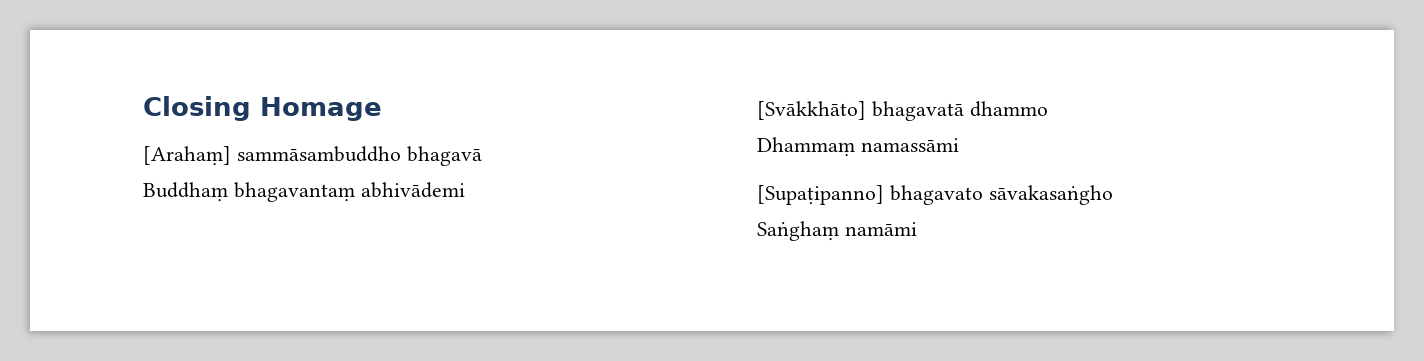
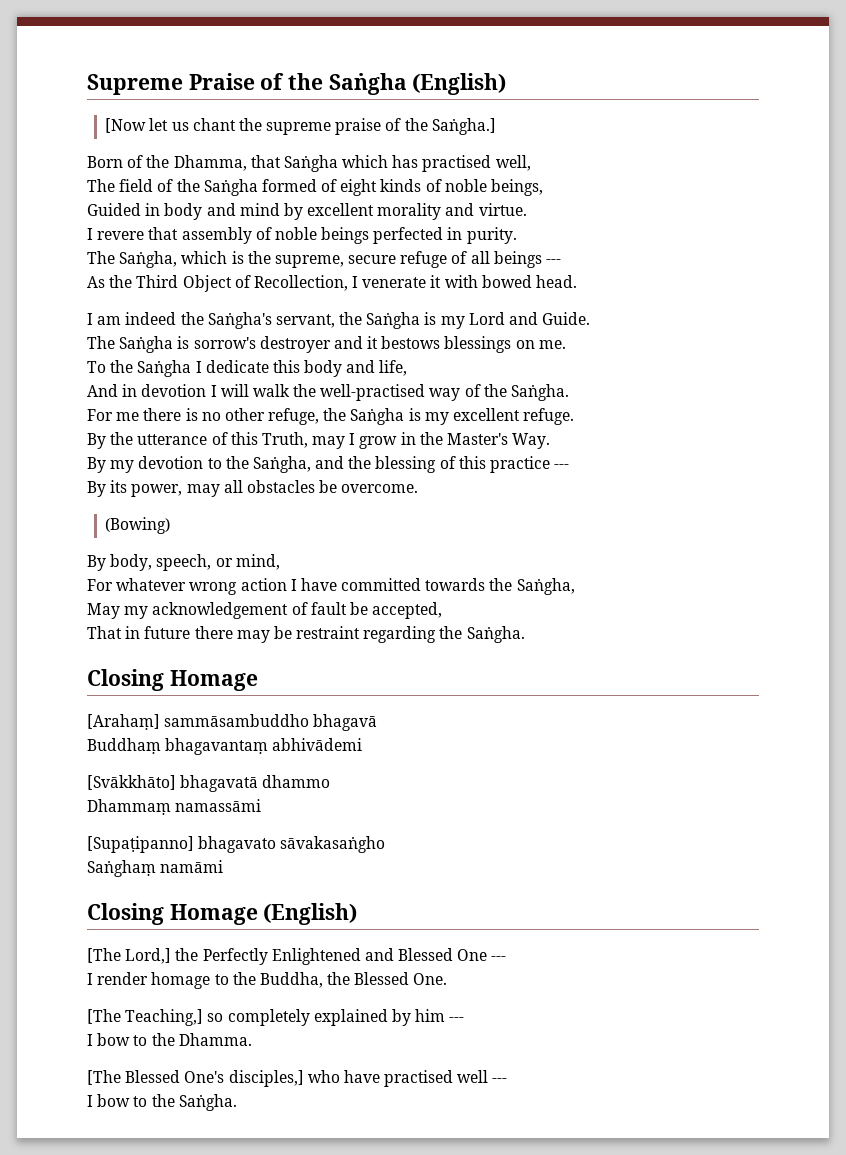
+ Supreme Praise of the Saṅgha (English)
+ [Now let us chant the supreme praise of the Saṅgha.]
+ Born of the Dhamma, that Saṅgha which has practised well,
+ The field of the Saṅgha formed of eight kinds of noble beings,
+ Guided in body and mind by excellent morality and virtue.
+ I revere that assembly of noble beings perfected in purity.
+ The Saṅgha, which is the supreme, secure refuge of all beings ---
+ As the Third Object of Recollection, I venerate it with bowed head.
+ I am indeed the Saṅgha's servant, the Saṅgha is my Lord and Guide.
+ The Saṅgha is sorrow's destroyer and it bestows blessings on me.
+ To the Saṅgha I dedicate this body and life,
+ And in devotion I will walk the well-practised way of the Saṅgha.
+ For me there is no other refuge, the Saṅgha is my excellent refuge.
+ By the utterance of this Truth, may I grow in the Master's Way.
+ By my devotion to the Saṅgha, and the blessing of this practice ---
+ By its power, may all obstacles be overcome.
+ (Bowing)
+ By body, speech, or mind,
+ For whatever wrong action I have committed towards the Saṅgha,
+ May my acknowledgement of fault be accepted,
+ That in future there may be restraint regarding the Saṅgha.
+ Closing Homage (English)
+ [The Lord,] the Perfectly Enlightened and Blessed One ---
+ I render homage to the Buddha, the Blessed One.
+ [The Teaching,] so completely explained by him ---
+ I bow to the Dhamma.
+ [The Blessed One's disciples,] who have practised well ---
+ I bow to the Saṅgha.

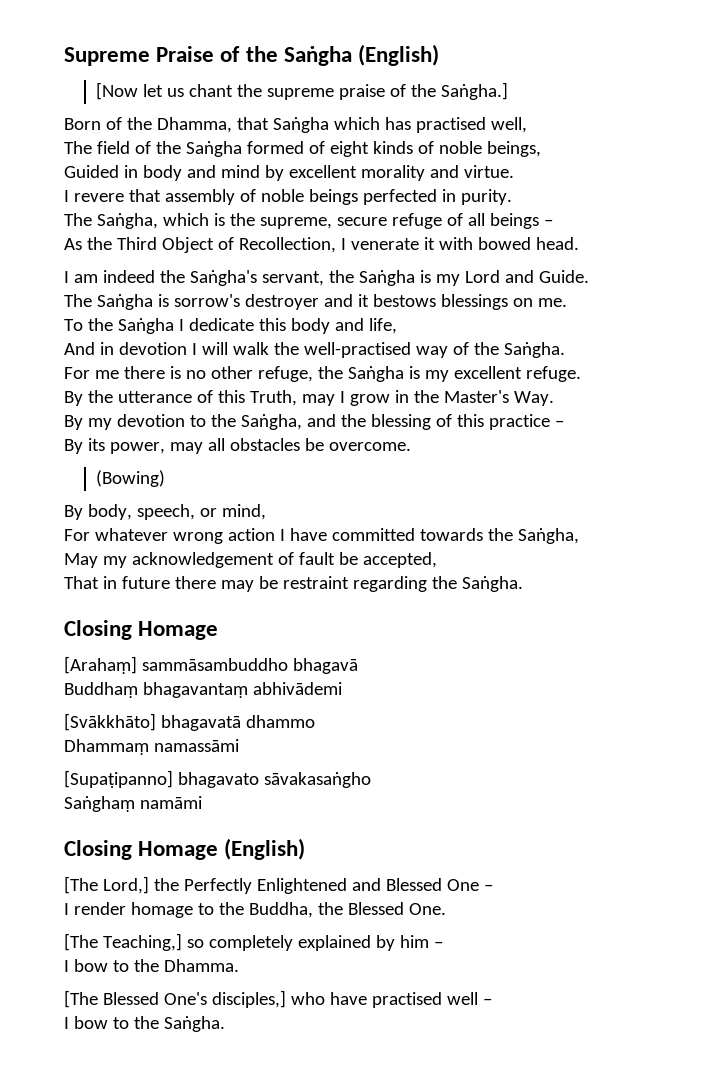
- The Saṅgha, which is the supreme, secure refuge of all beings ---
+ The Saṅgha, which is the supreme, secure refuge of all beings –
- By my devotion to the Saṅgha, and the blessing of this practice ---
+ By my devotion to the Saṅgha, and the blessing of this practice –
- [The Lord,] the Perfectly Enlightened and Blessed One ---
+ [The Lord,] the Perfectly Enlightened and Blessed One –
- [The Teaching,] so completely explained by him ---
+ [The Teaching,] so completely explained by him –
- [The Blessed One's disciples,] who have practised well ---
+ [The Blessed One's disciples,] who have practised well –

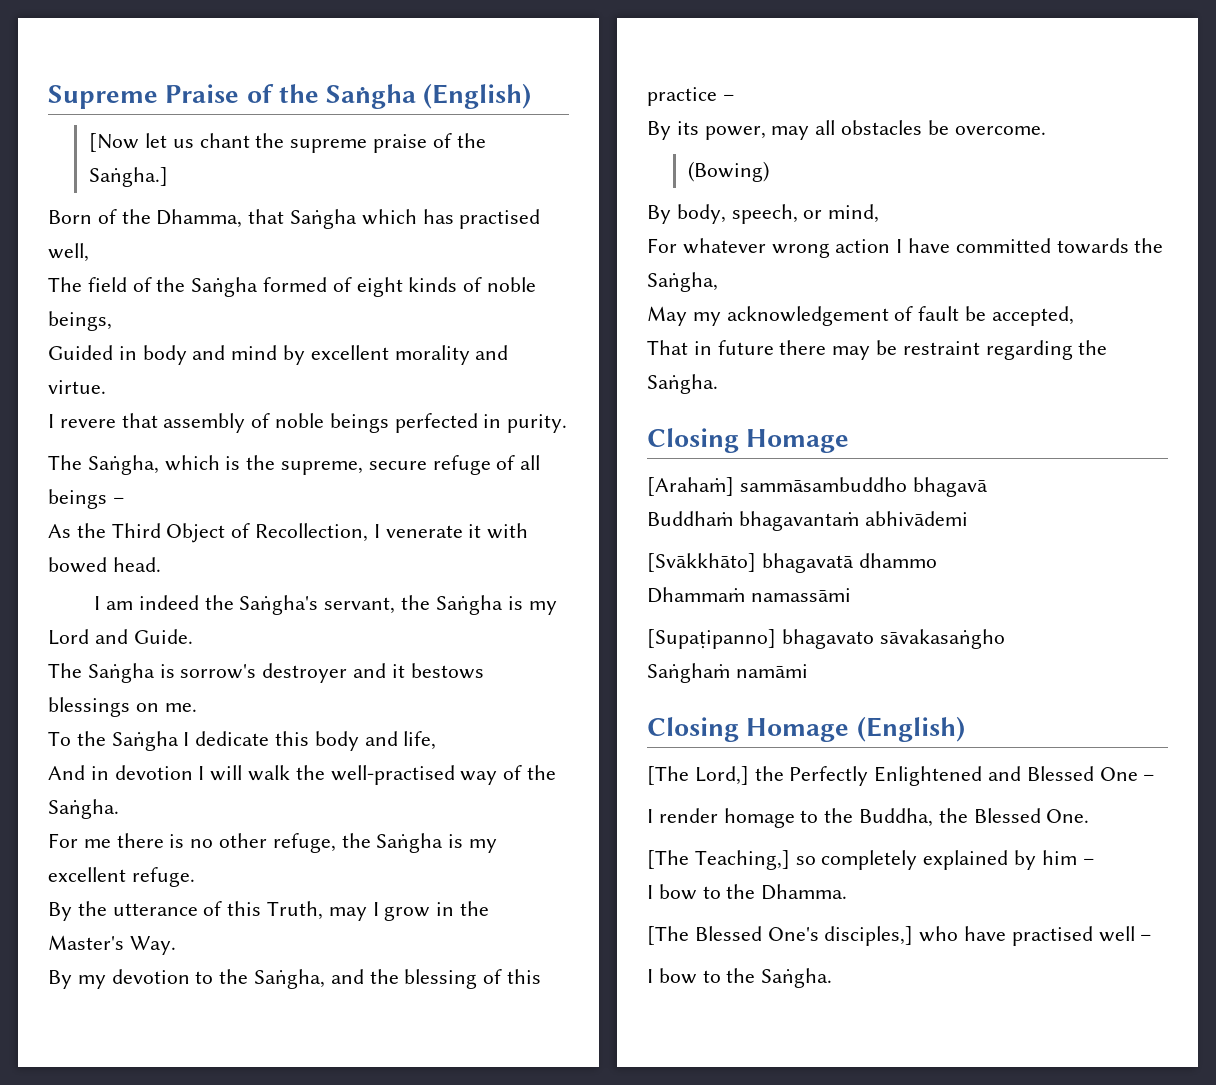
- [Arahaṃ] sammāsambuddho bhagavā
+ [Arahaṁ] sammāsambuddho bhagavā
- Buddhaṃ bhagavantaṃ abhivādemi
+ Buddhaṁ bhagavantaṁ abhivādemi
- Dhammaṃ namassāmi
+ Dhammaṁ namassāmi
- Saṅghaṃ namāmi
+ Saṅghaṁ namāmi

